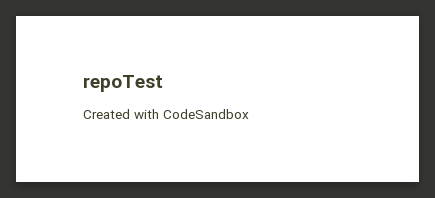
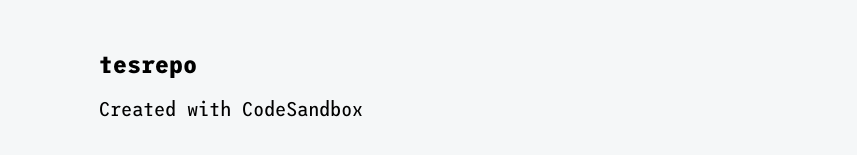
- repoTest
+ tesrepo

